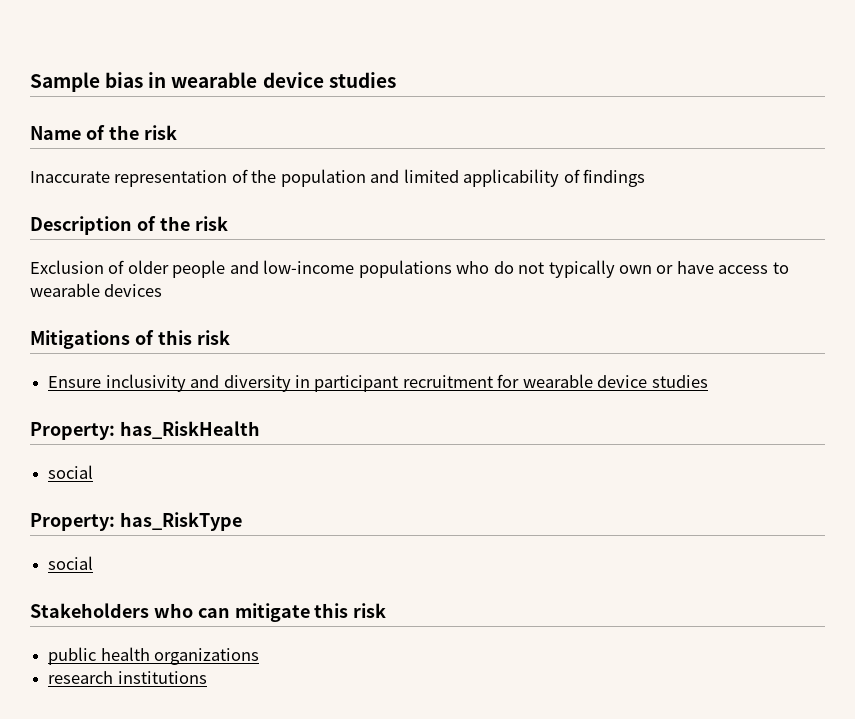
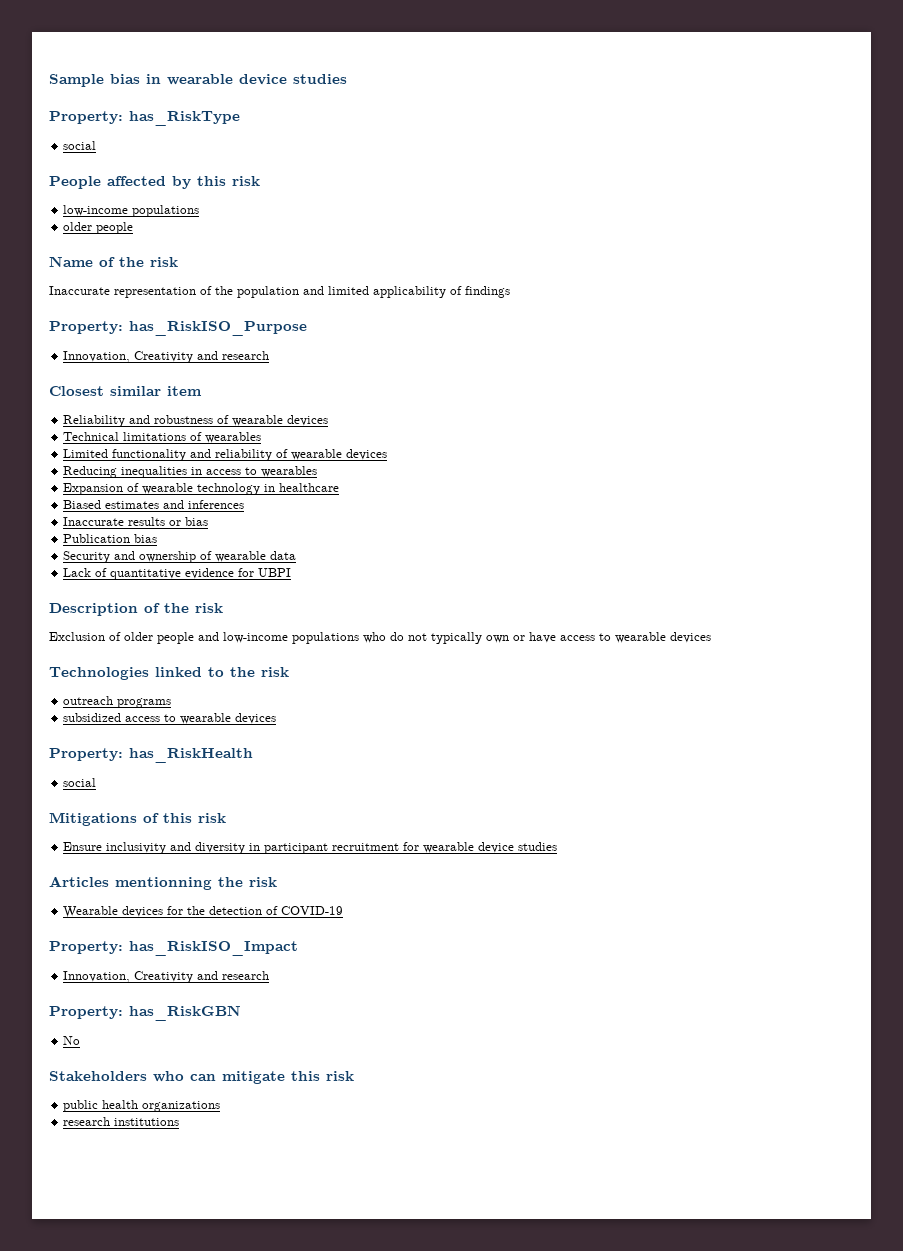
+ Property: has_RiskType
+ social
+ People affected by this risk
+ low-income populations
+ older people
+ Property: has_RiskISO_Purpose
+ Innovation, Creativity and research
+ Closest similar item
+ Reliability and robustness of wearable devices
+ Technical limitations of wearables
+ Limited functionality and reliability of wearable devices
+ Reducing inequalities in access to wearables
+ Expansion of wearable technology in healthcare
+ Biased estimates and inferences
+ Inaccurate results or bias
+ Publication bias
+ Security and ownership of wearable data
+ Lack of quantitative evidence for UBPI
+ Technologies linked to the risk
+ outreach programs
+ subsidized access to wearable devices
+ Property: has_RiskHealth
+ social
- Property: has_RiskHealth
- social
- Property: has_RiskType
- social
+ Articles mentionning the risk
+ Wearable devices for the detection of COVID-19
+ Property: has_RiskISO_Impact
+ Innovation, Creativity and research
+ Property: has_RiskGBN
+ No

